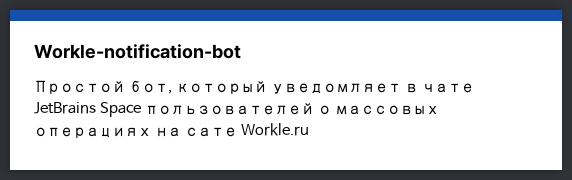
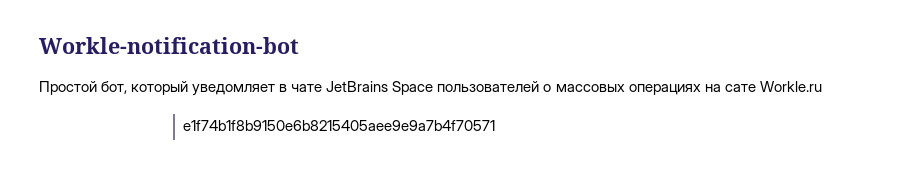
+ e1f74b1f8b9150e6b8215405aee9e9a7b4f70571

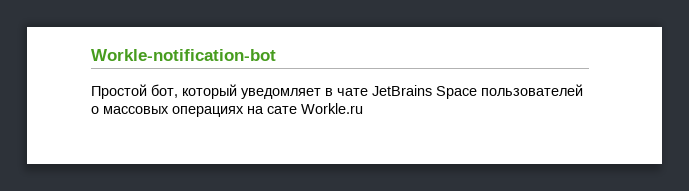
- e1f74b1f8b9150e6b8215405aee9e9a7b4f70571

